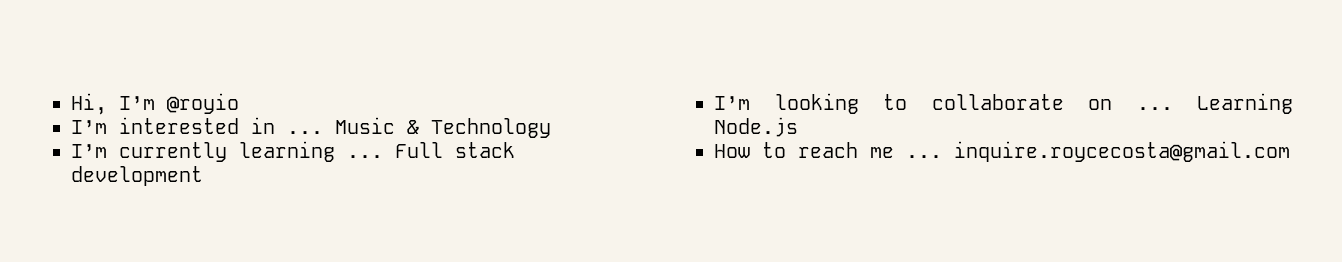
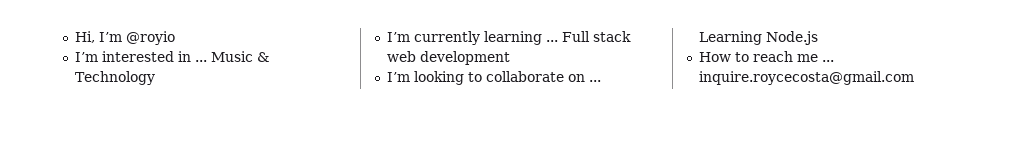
- Full stack development
+ Full stack web development

